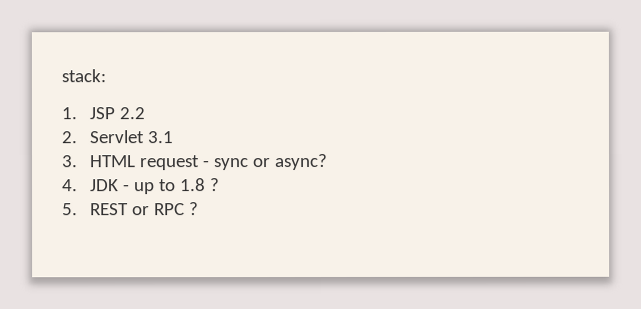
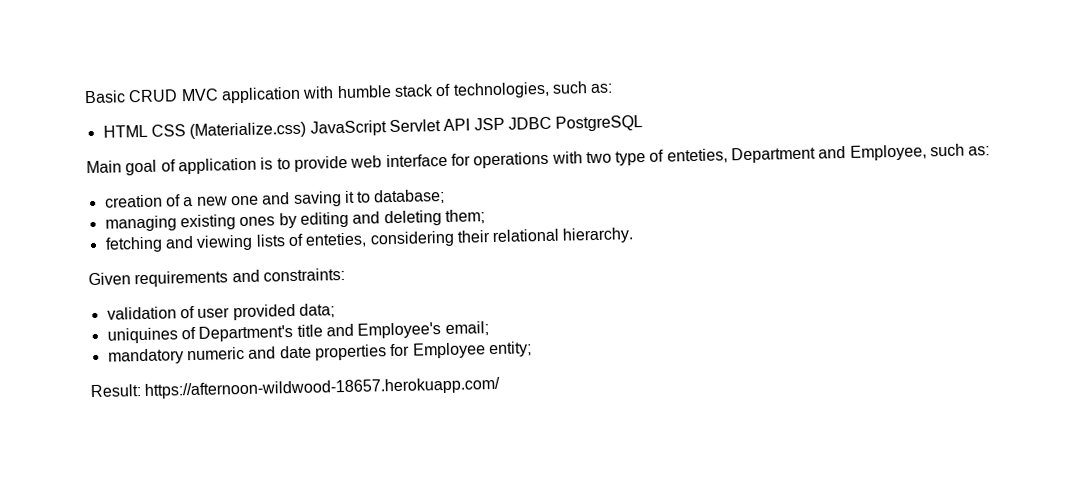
- stack:
- 1. JSP 2.2
- 2. Servlet 3.1
- 3. HTML request - sync or async?
- 4. JDK - up to 1.8 ?
- 5. REST or RPC ?
+ Basic CRUD MVC application with humble stack of technologies, such as:
+ HTML CSS (Materialize.css) JavaScript Servlet API JSP JDBC PostgreSQL
+ Main goal of application is to provide web interface for operations with two type of enteties, Department and Employee, such as:
+ creation of a new one and saving it to database;
+ managing existing ones by editing and deleting them;
+ fetching and viewing lists of enteties, considering their relational hierarchy.
+ Given requirements and constraints:
+ validation of user provided data;
+ uniquines of Department's title and Employee's email;
+ mandatory numeric and date properties for Employee entity;
+ Result: https://afternoon-wildwood-18657.herokuapp.com/

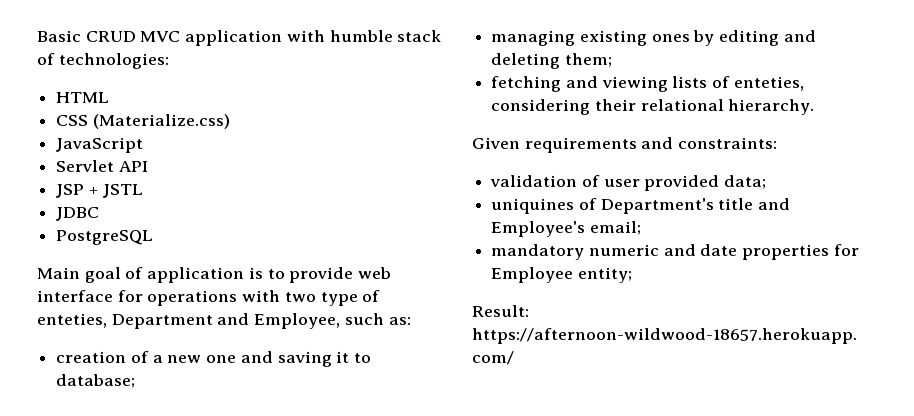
- Basic CRUD MVC application with humble stack of technologies, such as:
+ Basic CRUD MVC application with humble stack of technologies:
- HTML CSS (Materialize.css) JavaScript Servlet API JSP JDBC PostgreSQL
+ HTML
+ CSS (Materialize.css)
+ JavaScript
+ Servlet API
+ JSP + JSTL
+ JDBC
+ PostgreSQL

